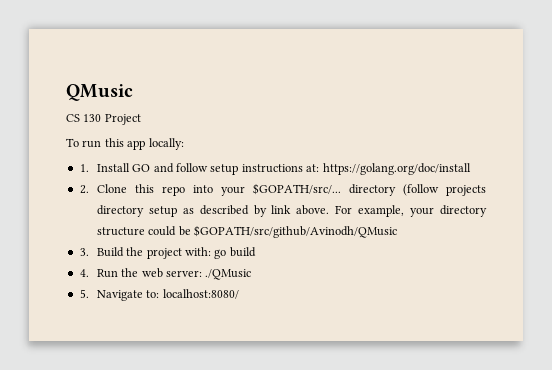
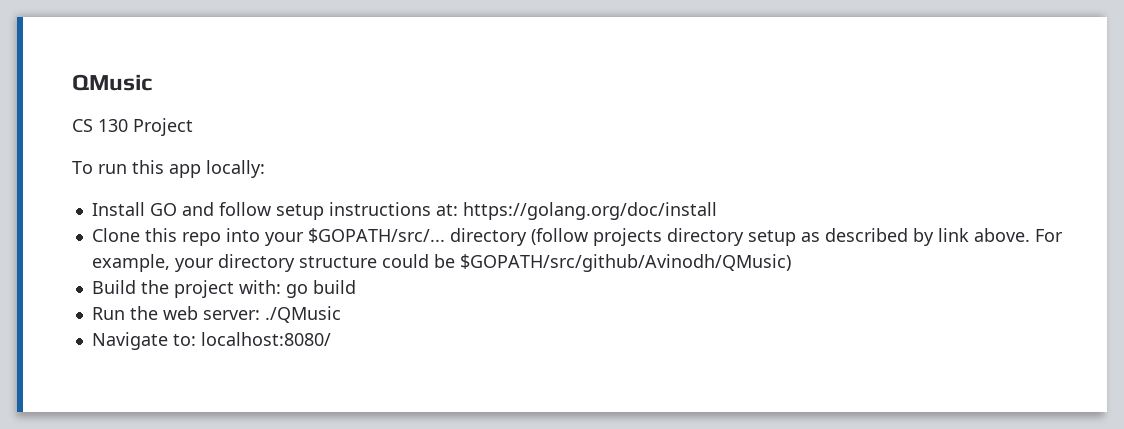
- 1. Install GO and follow setup instructions at: https://golang.org/doc/install
+ Install GO and follow setup instructions at: https://golang.org/doc/install
- 2. Clone this repo into your $GOPATH/src/... directory (follow projects directory setup as described by link above.
+ Clone this repo into your $GOPATH/src/... directory (follow projects directory setup as described by link above.
- For example, your directory structure could be $GOPATH/src/github/Avinodh/QMusic
- 3. Build the project with: go build
+ For example, your directory structure could be $GOPATH/src/github/Avinodh/QMusic)
+ Build the project with: go build
- 4. Run the web server: ./QMusic
+ Run the web server: ./QMusic
- 5. Navigate to: localhost:8080/
+ Navigate to: localhost:8080/

